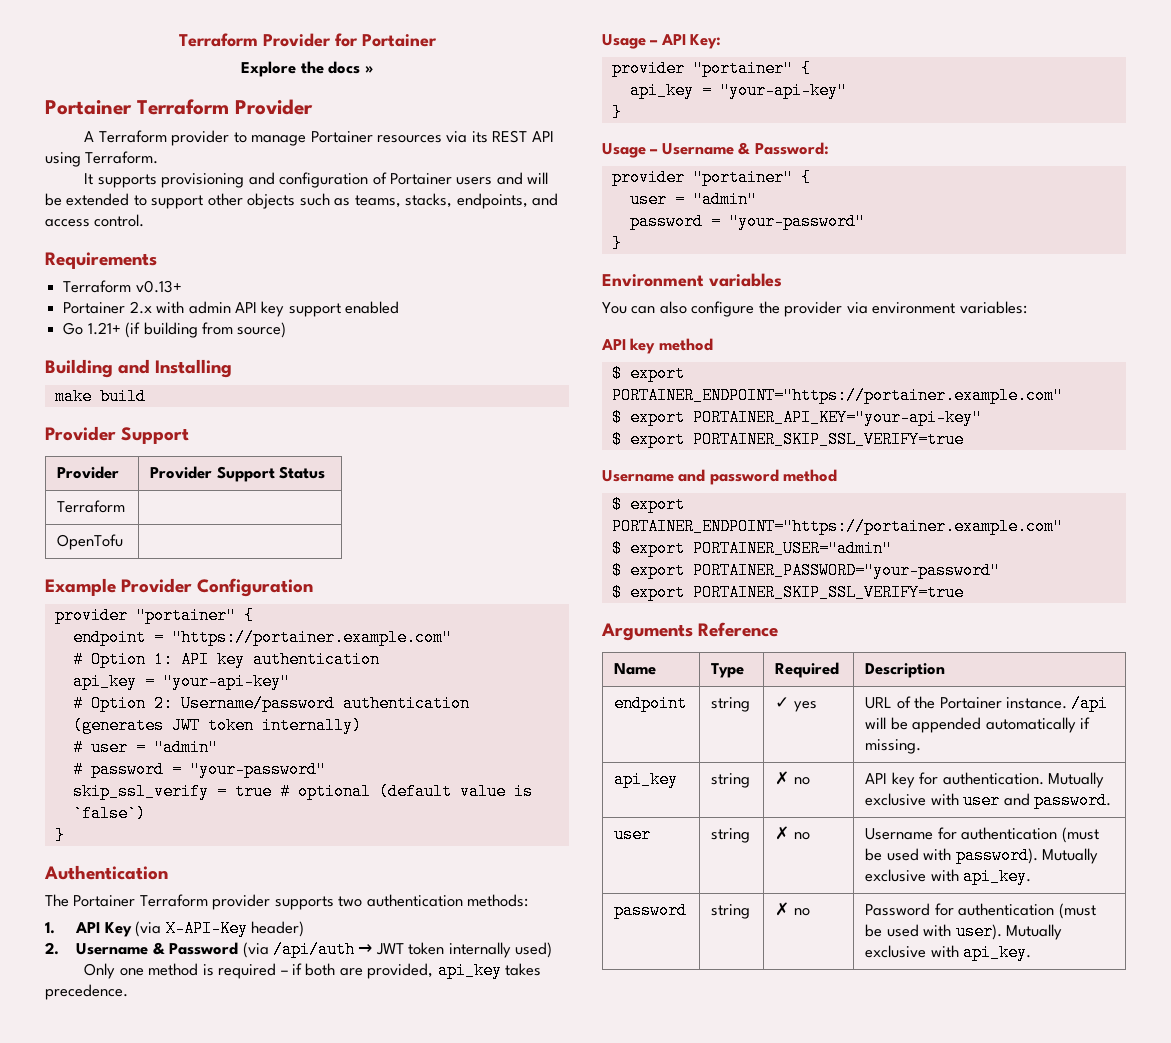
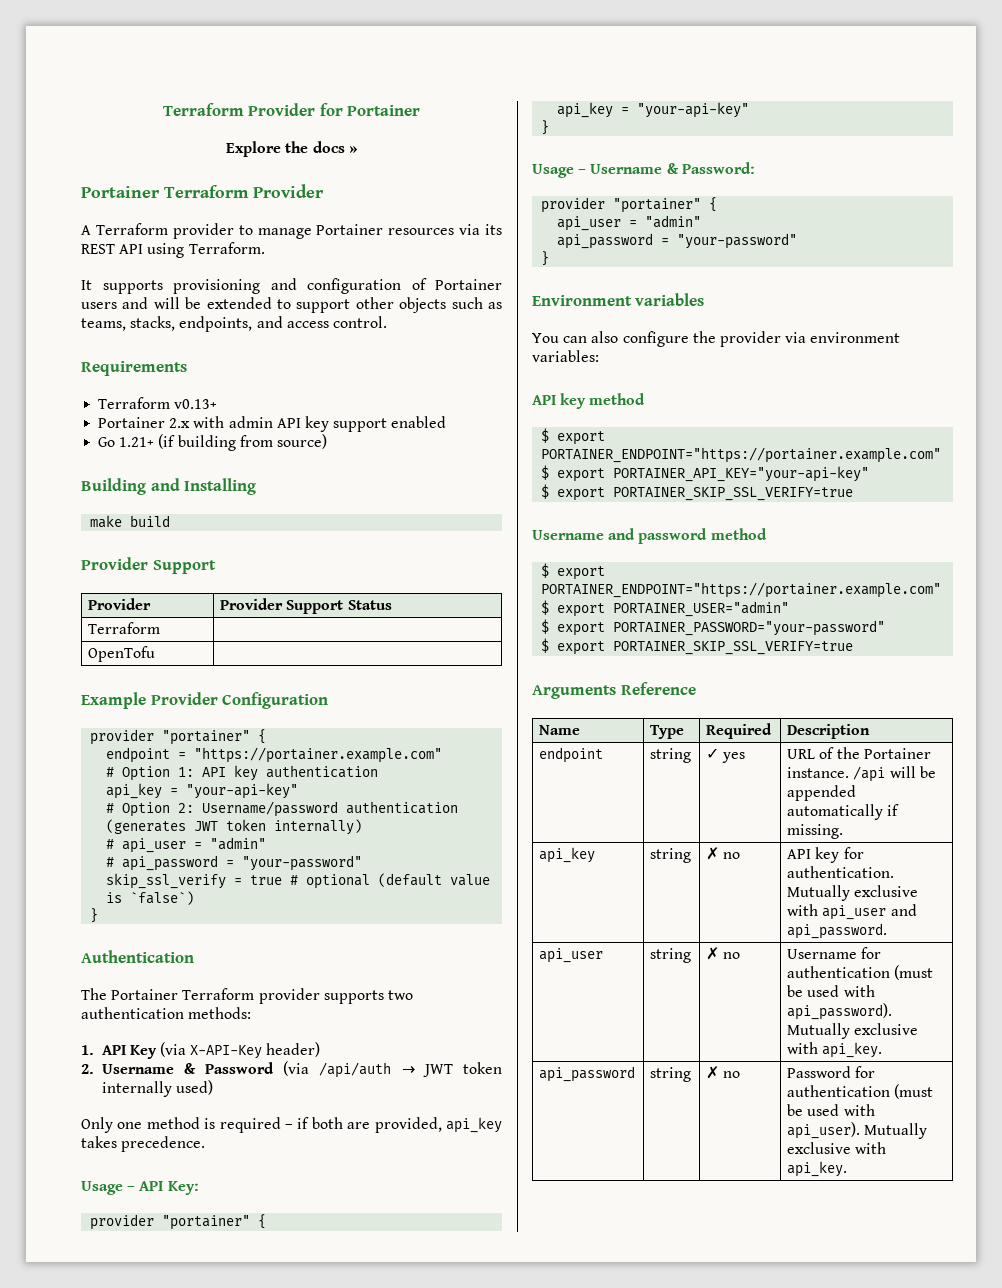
- # user = "admin"
+ # api_user = "admin"
- # password = "your-password"
+ # api_password = "your-password"
  Usage – Username & Password:
  provider "portainer" {
- user = "admin"
- password = "your-password"
+ api_user = "admin"
+ api_password = "your-password"
- api_key | string | ✗ no | API key for authentication. Mutually exclusive with user and password.
- user | string | ✗ no | Username for authentication (must be used with password). Mutually exclusive with api_key.
+ api_key | string | ✗ no | API key for authentication. Mutually exclusive with api_user and api_password.
+ api_user | string | ✗ no | Username for authentication (must be used with api_password). Mutually exclusive with api_key.
- password | string | ✗ no | Password for authentication (must be used with user). Mutually exclusive with api_key.
+ api_password | string | ✗ no | Password for authentication (must be used with api_user). Mutually exclusive with api_key.

